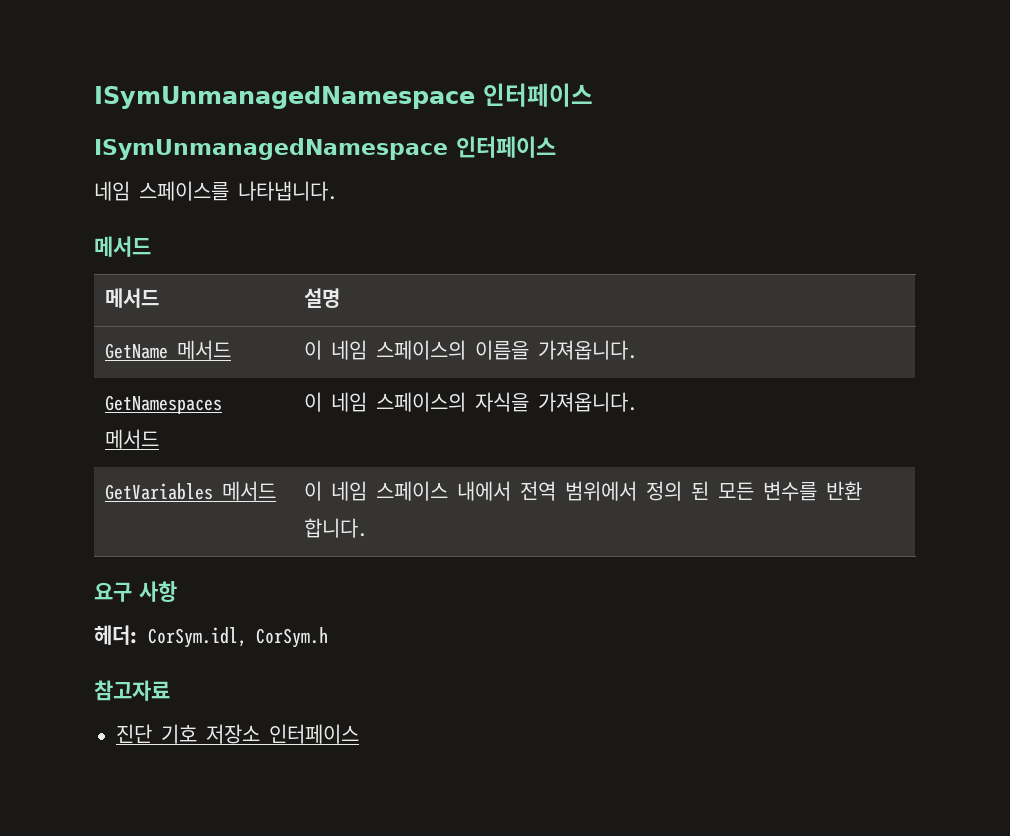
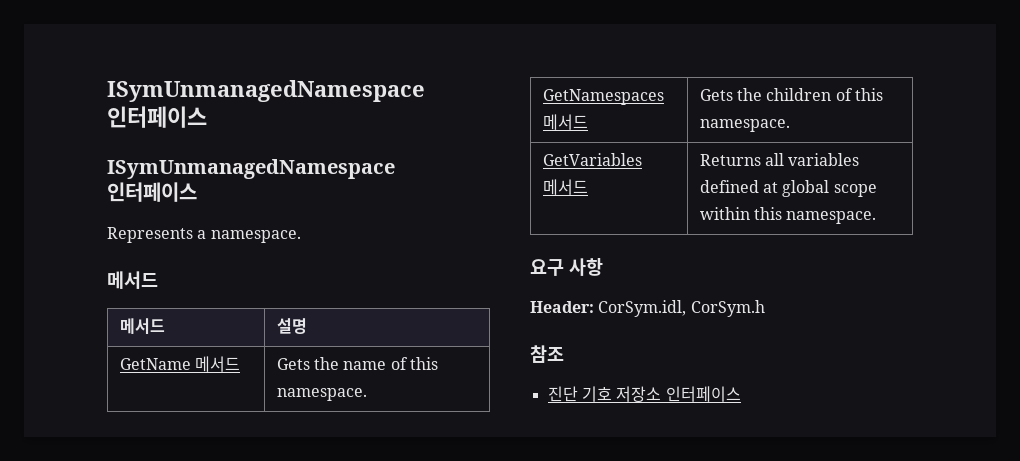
- 네임 스페이스를 나타냅니다.
+ Represents a namespace.
- GetName 메서드 | 이 네임 스페이스의 이름을 가져옵니다.
- GetNamespaces 메서드 | 이 네임 스페이스의 자식을 가져옵니다.
- GetVariables 메서드 | 이 네임 스페이스 내에서 전역 범위에서 정의 된 모든 변수를 반환 합니다.
+ GetName 메서드 | Gets the name of this namespace.
+ GetNamespaces 메서드 | Gets the children of this namespace.
+ GetVariables 메서드 | Returns all variables defined at global scope within this namespace.
- 헤더: CorSym.idl, CorSym.h
+ Header: CorSym.idl, CorSym.h
- 참고자료
+ 참조

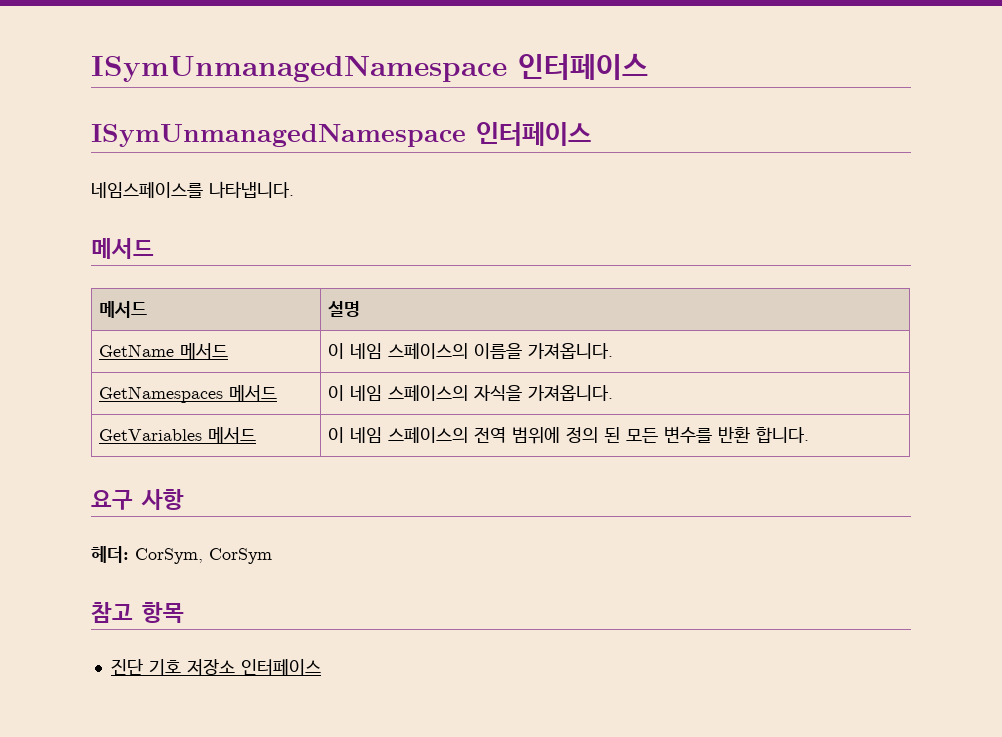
- Represents a namespace.
+ 네임스페이스를 나타냅니다.
- GetName 메서드 | Gets the name of this namespace.
- GetNamespaces 메서드 | Gets the children of this namespace.
- GetVariables 메서드 | Returns all variables defined at global scope within this namespace.
+ GetName 메서드 | 이 네임 스페이스의 이름을 가져옵니다.
+ GetNamespaces 메서드 | 이 네임 스페이스의 자식을 가져옵니다.
+ GetVariables 메서드 | 이 네임 스페이스의 전역 범위에 정의 된 모든 변수를 반환 합니다.
  요구 사항
- Header: CorSym.idl, CorSym.h
- 참조
+ 헤더: CorSym, CorSym
+ 참고 항목

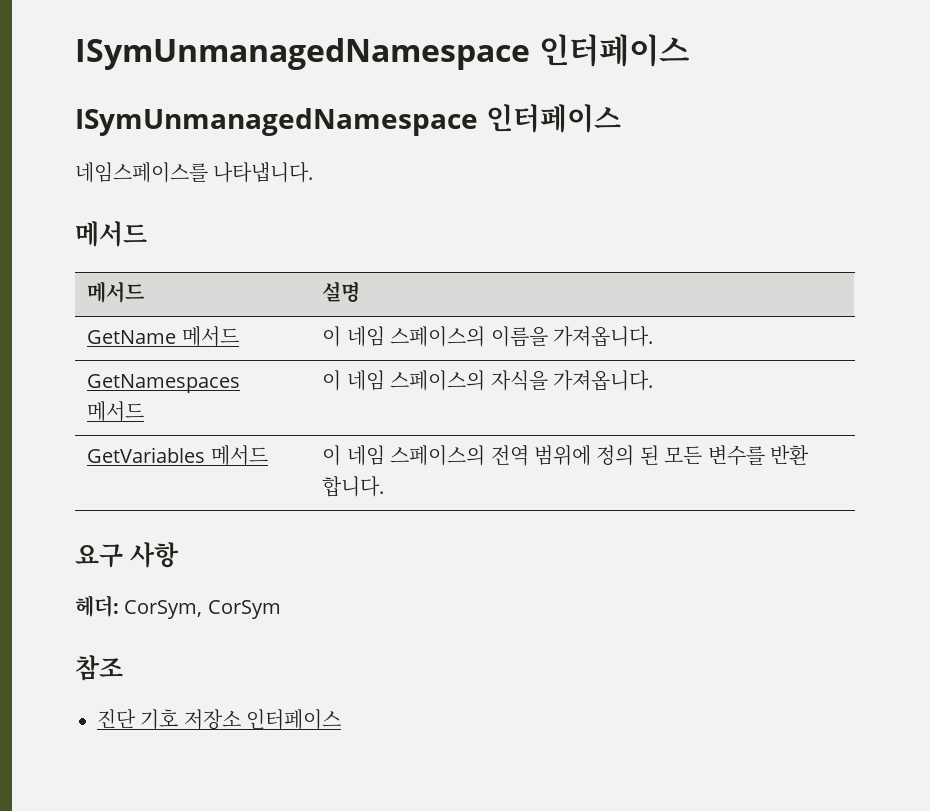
- 참고 항목
+ 참조

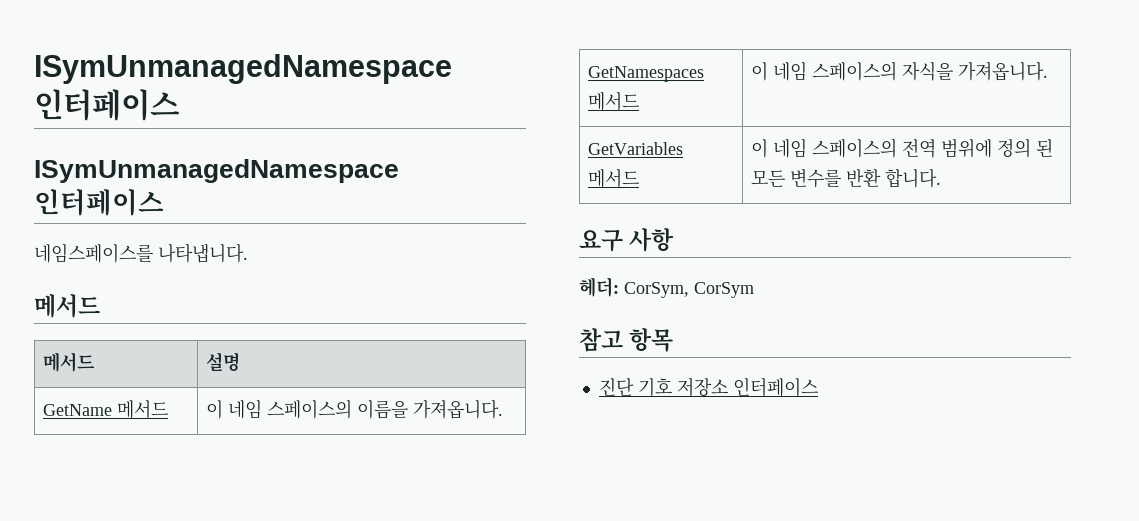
- 참조
+ 참고 항목

